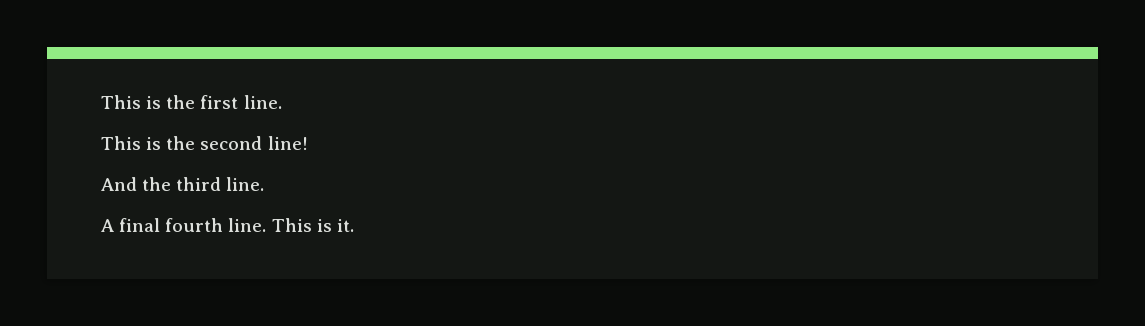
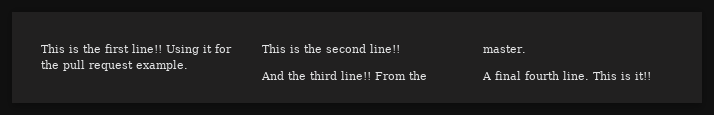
- This is the first line.
+ This is the first line!! Using it for the pull request example.
- This is the second line!
+ This is the second line!!
- And the third line.
+ And the third line!! From the master.
- This is it.
+ This is it!!

